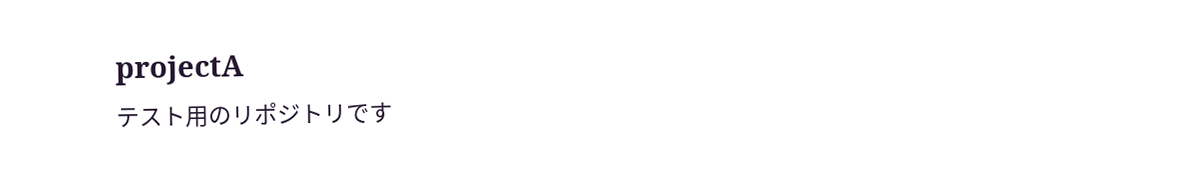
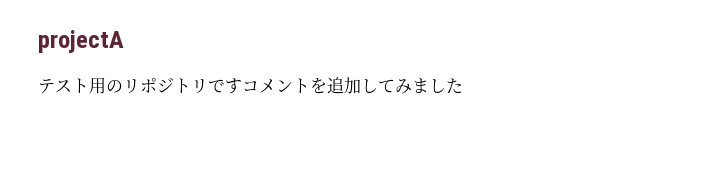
- テスト用のリポジトリです
+ テスト用のリポジトリですコメントを追加してみました

